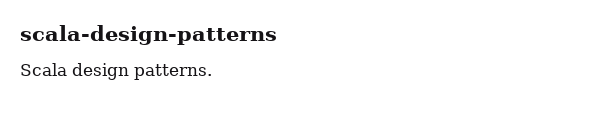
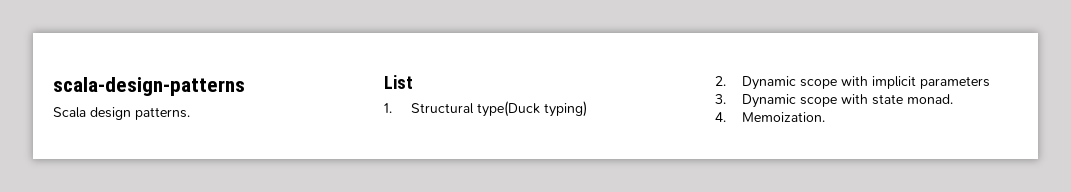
+ List
+ 1. Structural type(Duck typing)
+ 2. Dynamic scope with implicit parameters
+ 3. Dynamic scope with state monad.
+ 4. Memoization.

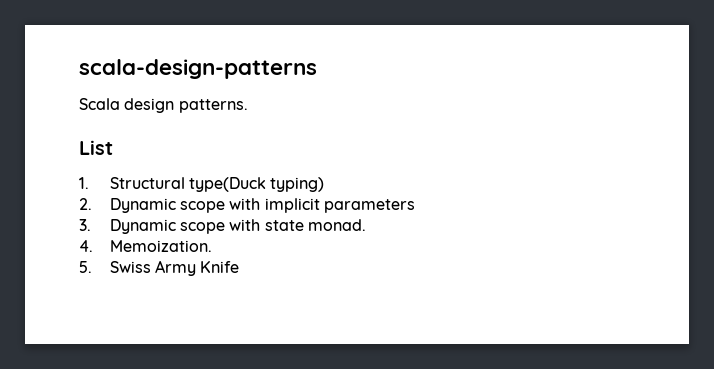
+ 5. Swiss Army Knife

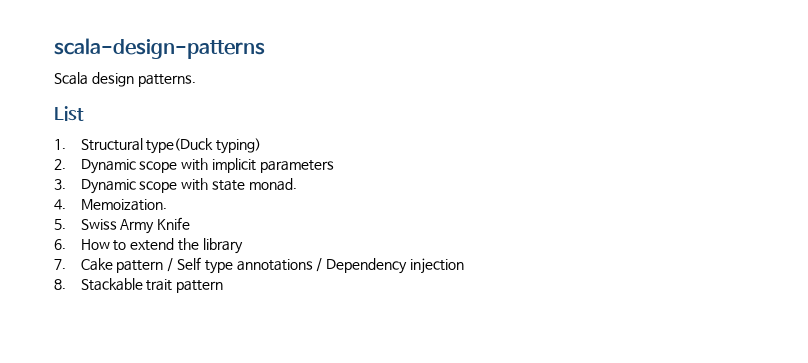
+ 6. How to extend the library
+ 7. Cake pattern / Self type annotations / Dependency injection
+ 8. Stackable trait pattern

